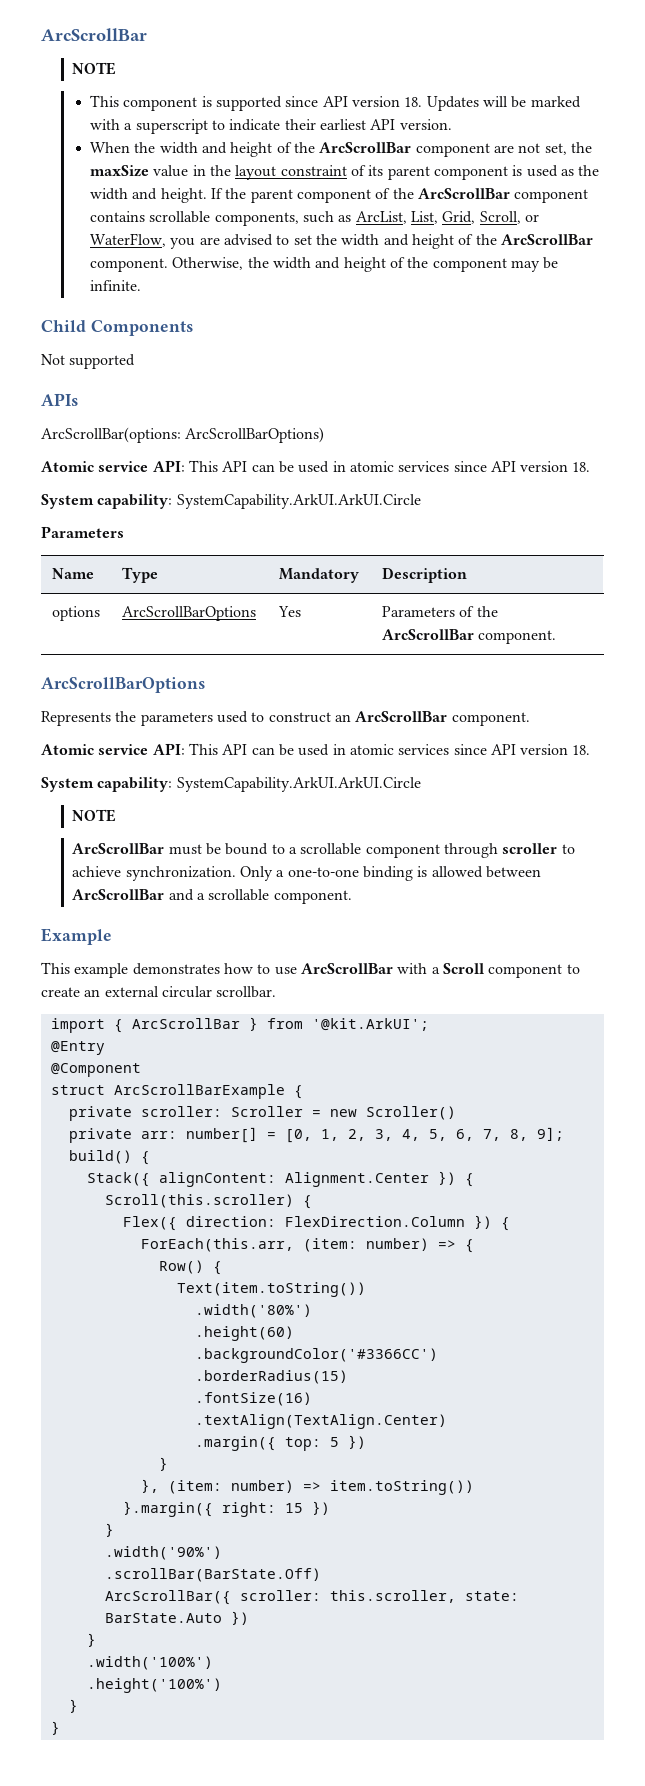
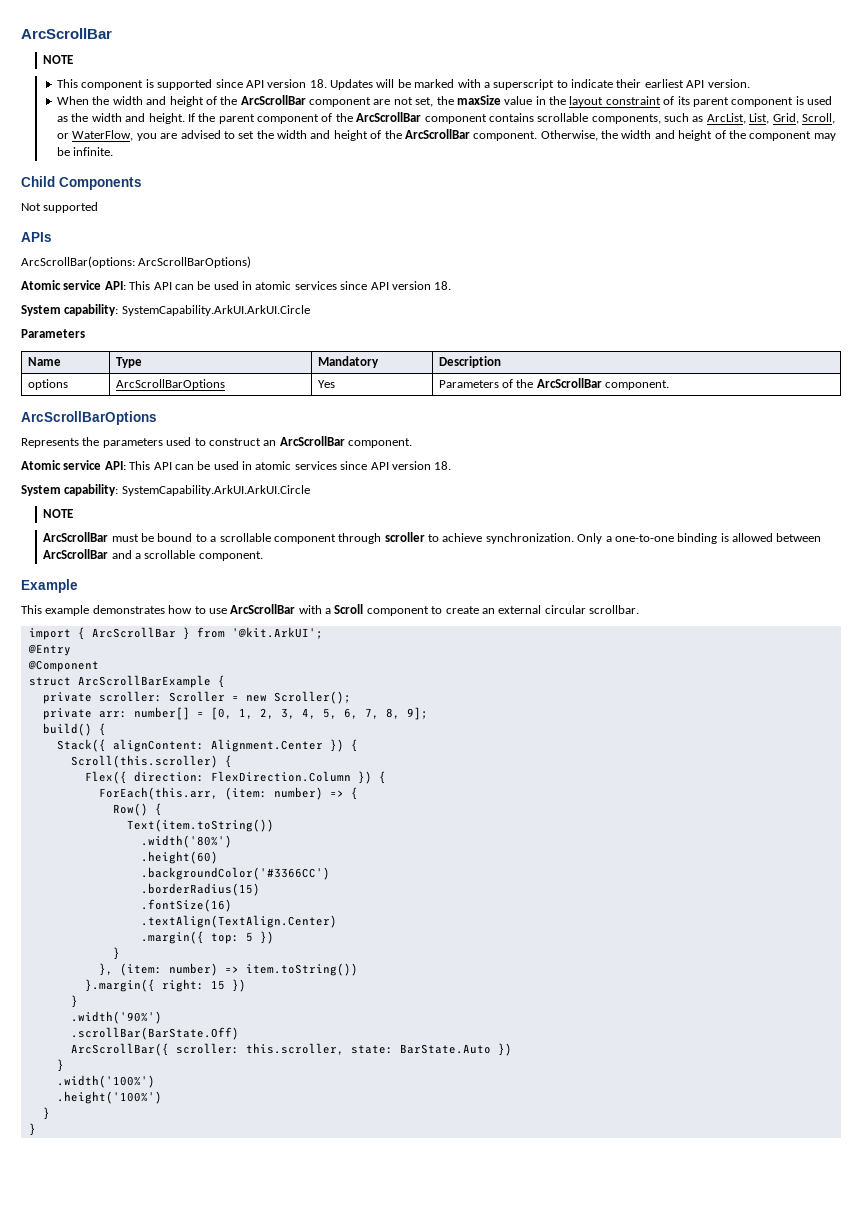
- private scroller: Scroller = new Scroller()
+ private scroller: Scroller = new Scroller();

